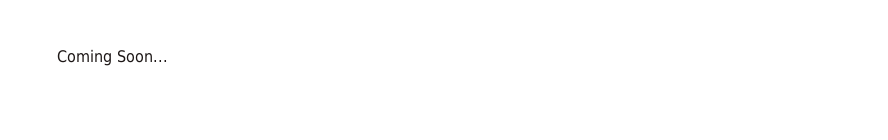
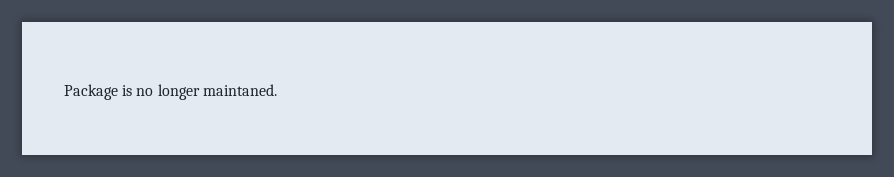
- Coming Soon...
+ Package is no longer maintaned.

